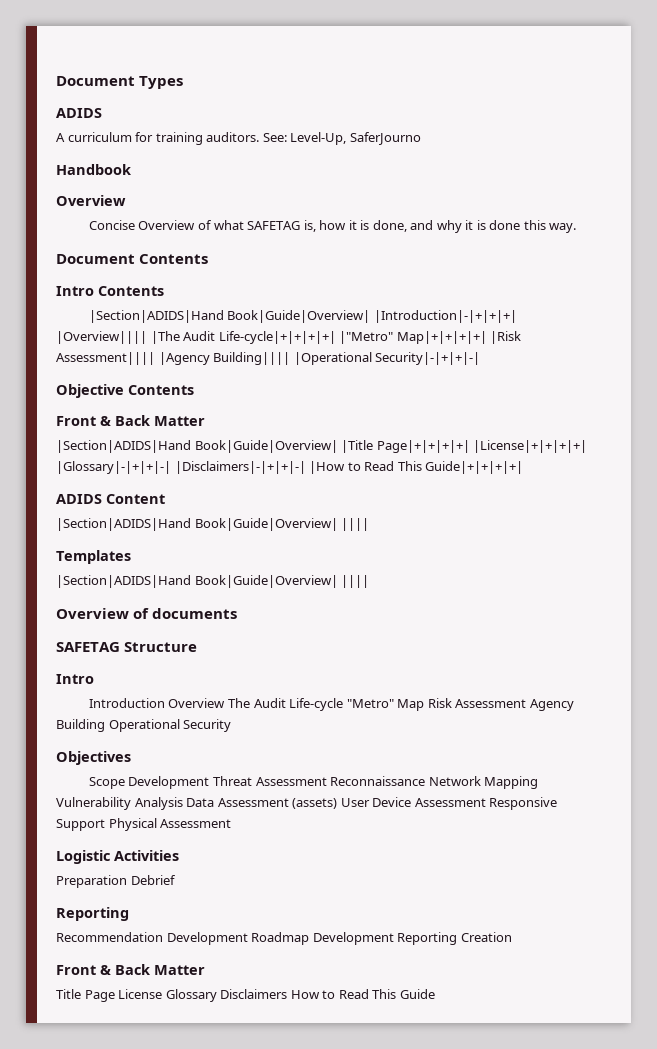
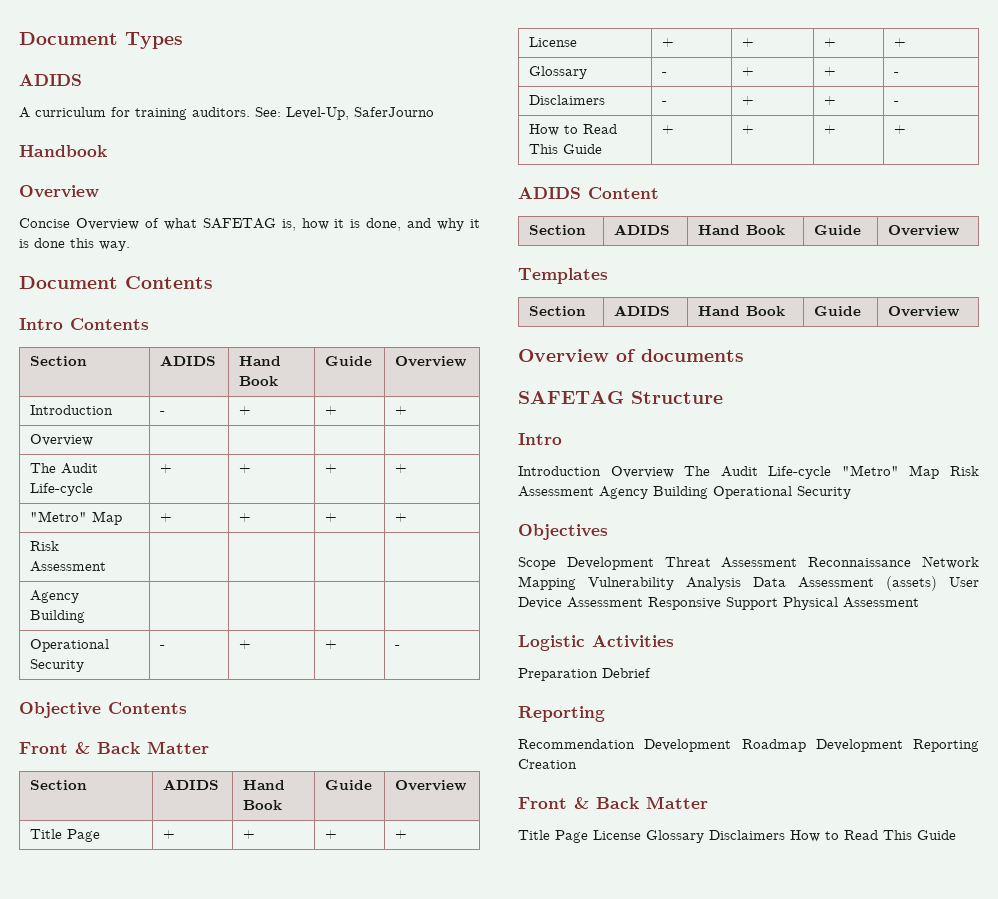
  Intro Contents
- |Section|ADIDS|Hand Book|Guide|Overview| |Introduction|-|+|+|+| |Overview|||| |The Audit Life-cycle|+|+|+|+| |"Metro" Map|+|+|+|+| |Risk Assessment|||| |Agency Building|||| |Operational Security|-|+|+|-|
+ Section | ADIDS | Hand Book | Guide | Overview
+ Introduction | - | + | + | +
+ Overview | | | |
+ The Audit Life-cycle | + | + | + | +
+ "Metro" Map | + | + | + | +
+ Risk Assessment | | | |
+ Agency Building | | | |
+ Operational Security | - | + | + | -
  Objective Contents
  Front & Back Matter
- |Section|ADIDS|Hand Book|Guide|Overview| |Title Page|+|+|+|+| |License|+|+|+|+| |Glossary|-|+|+|-| |Disclaimers|-|+|+|-| |How to Read This Guide|+|+|+|+|
+ Section | ADIDS | Hand Book | Guide | Overview
+ Title Page | + | + | + | +
+ License | + | + | + | +
+ Glossary | - | + | + | -
+ Disclaimers | - | + | + | -
+ How to Read This Guide | + | + | + | +
  ADIDS Content
- |Section|ADIDS|Hand Book|Guide|Overview| ||||
+ Section | ADIDS | Hand Book | Guide | Overview
  Templates
- |Section|ADIDS|Hand Book|Guide|Overview| ||||
+ Section | ADIDS | Hand Book | Guide | Overview

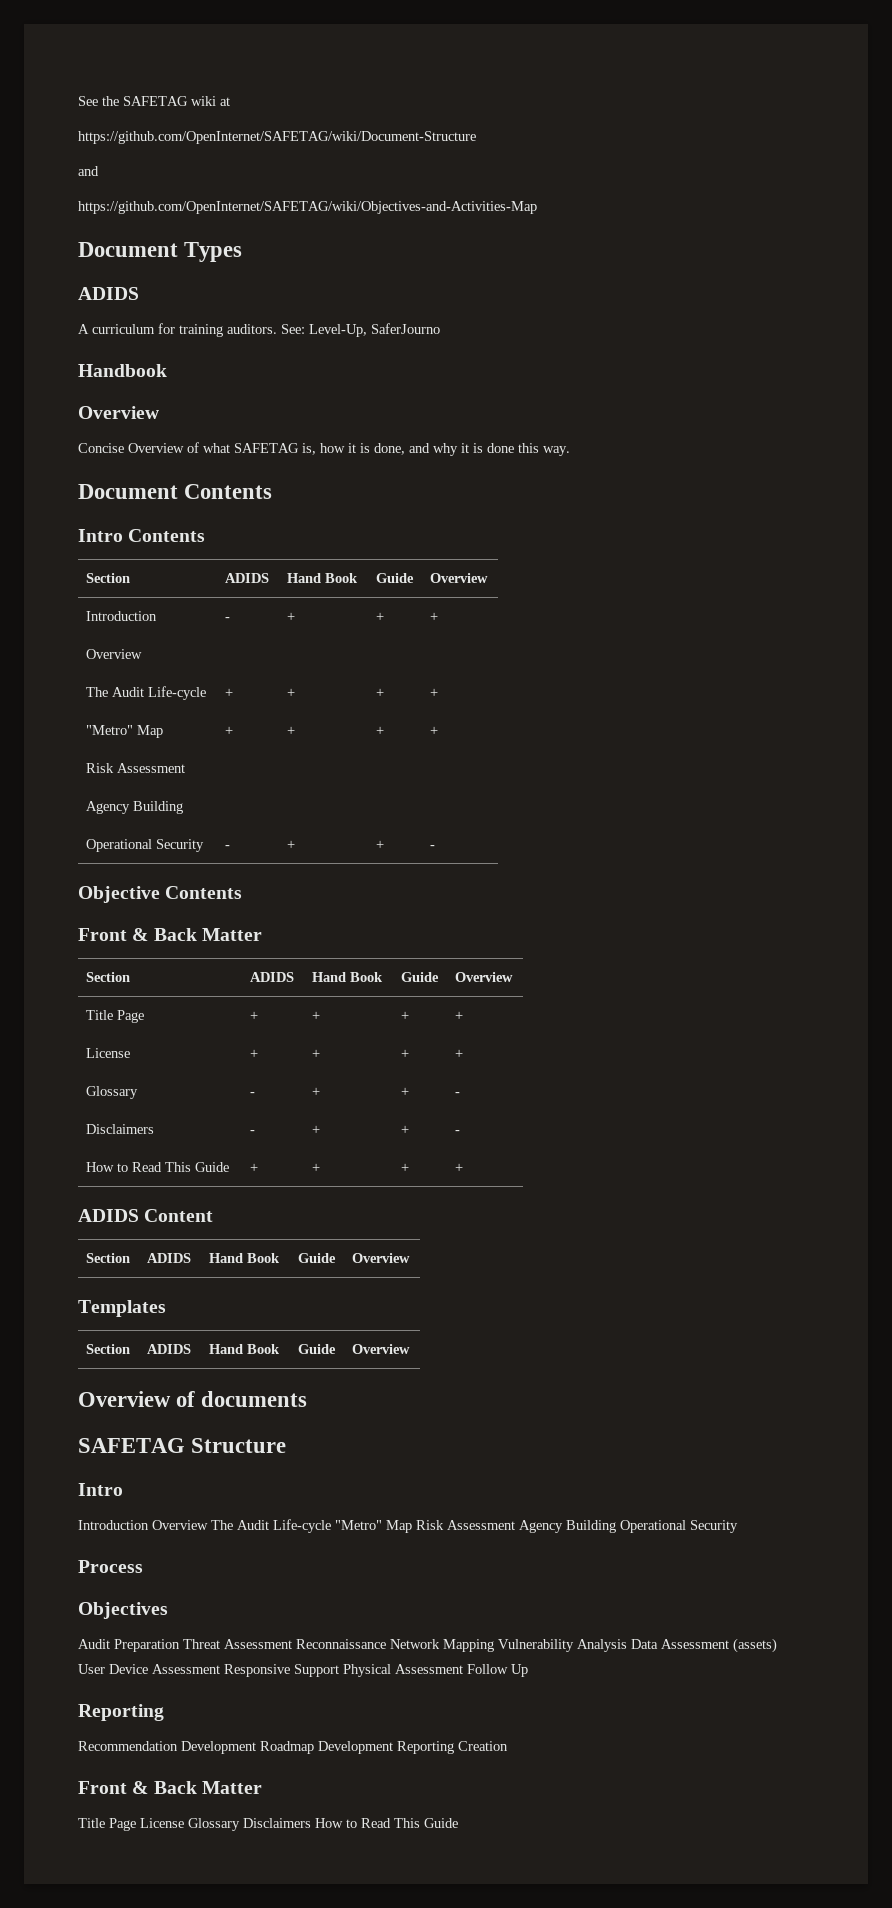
+ See the SAFETAG wiki at
+ https://github.com/OpenInternet/SAFETAG/wiki/Document-Structure
+ and
+ https://github.com/OpenInternet/SAFETAG/wiki/Objectives-and-Activities-Map
+ Process
- Scope Development Threat Assessment Reconnaissance Network Mapping Vulnerability Analysis Data Assessment (assets) User Device Assessment Responsive Support Physical Assessment
- Logistic Activities
- Preparation Debrief
+ Audit Preparation Threat Assessment Reconnaissance Network Mapping Vulnerability Analysis Data Assessment (assets) User Device Assessment Responsive Support Physical Assessment Follow Up

